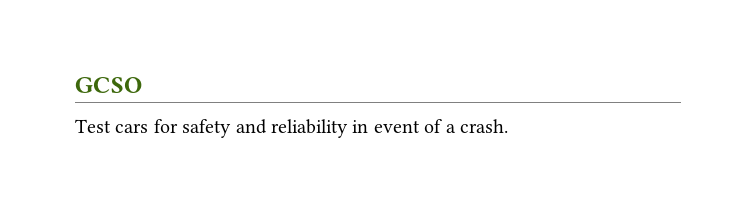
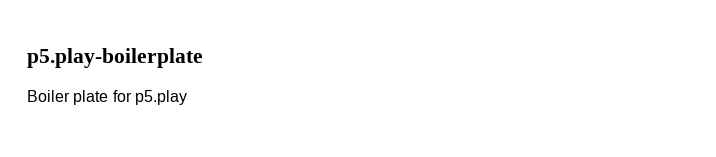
- GCSO
- Test cars for safety and reliability in event of a crash.
+ p5.play-boilerplate
+ Boiler plate for p5.play

